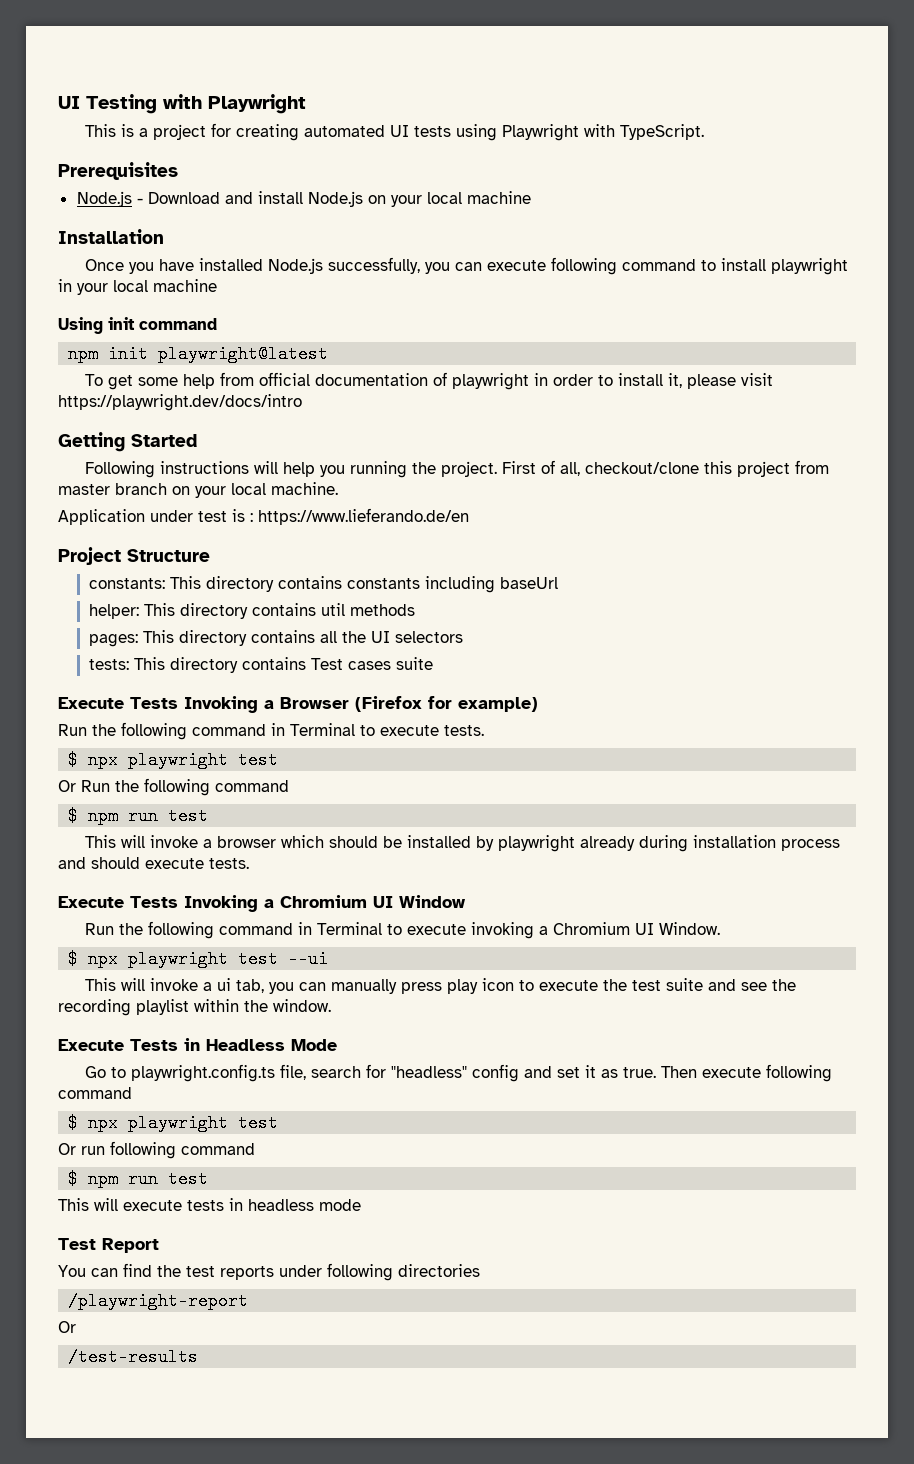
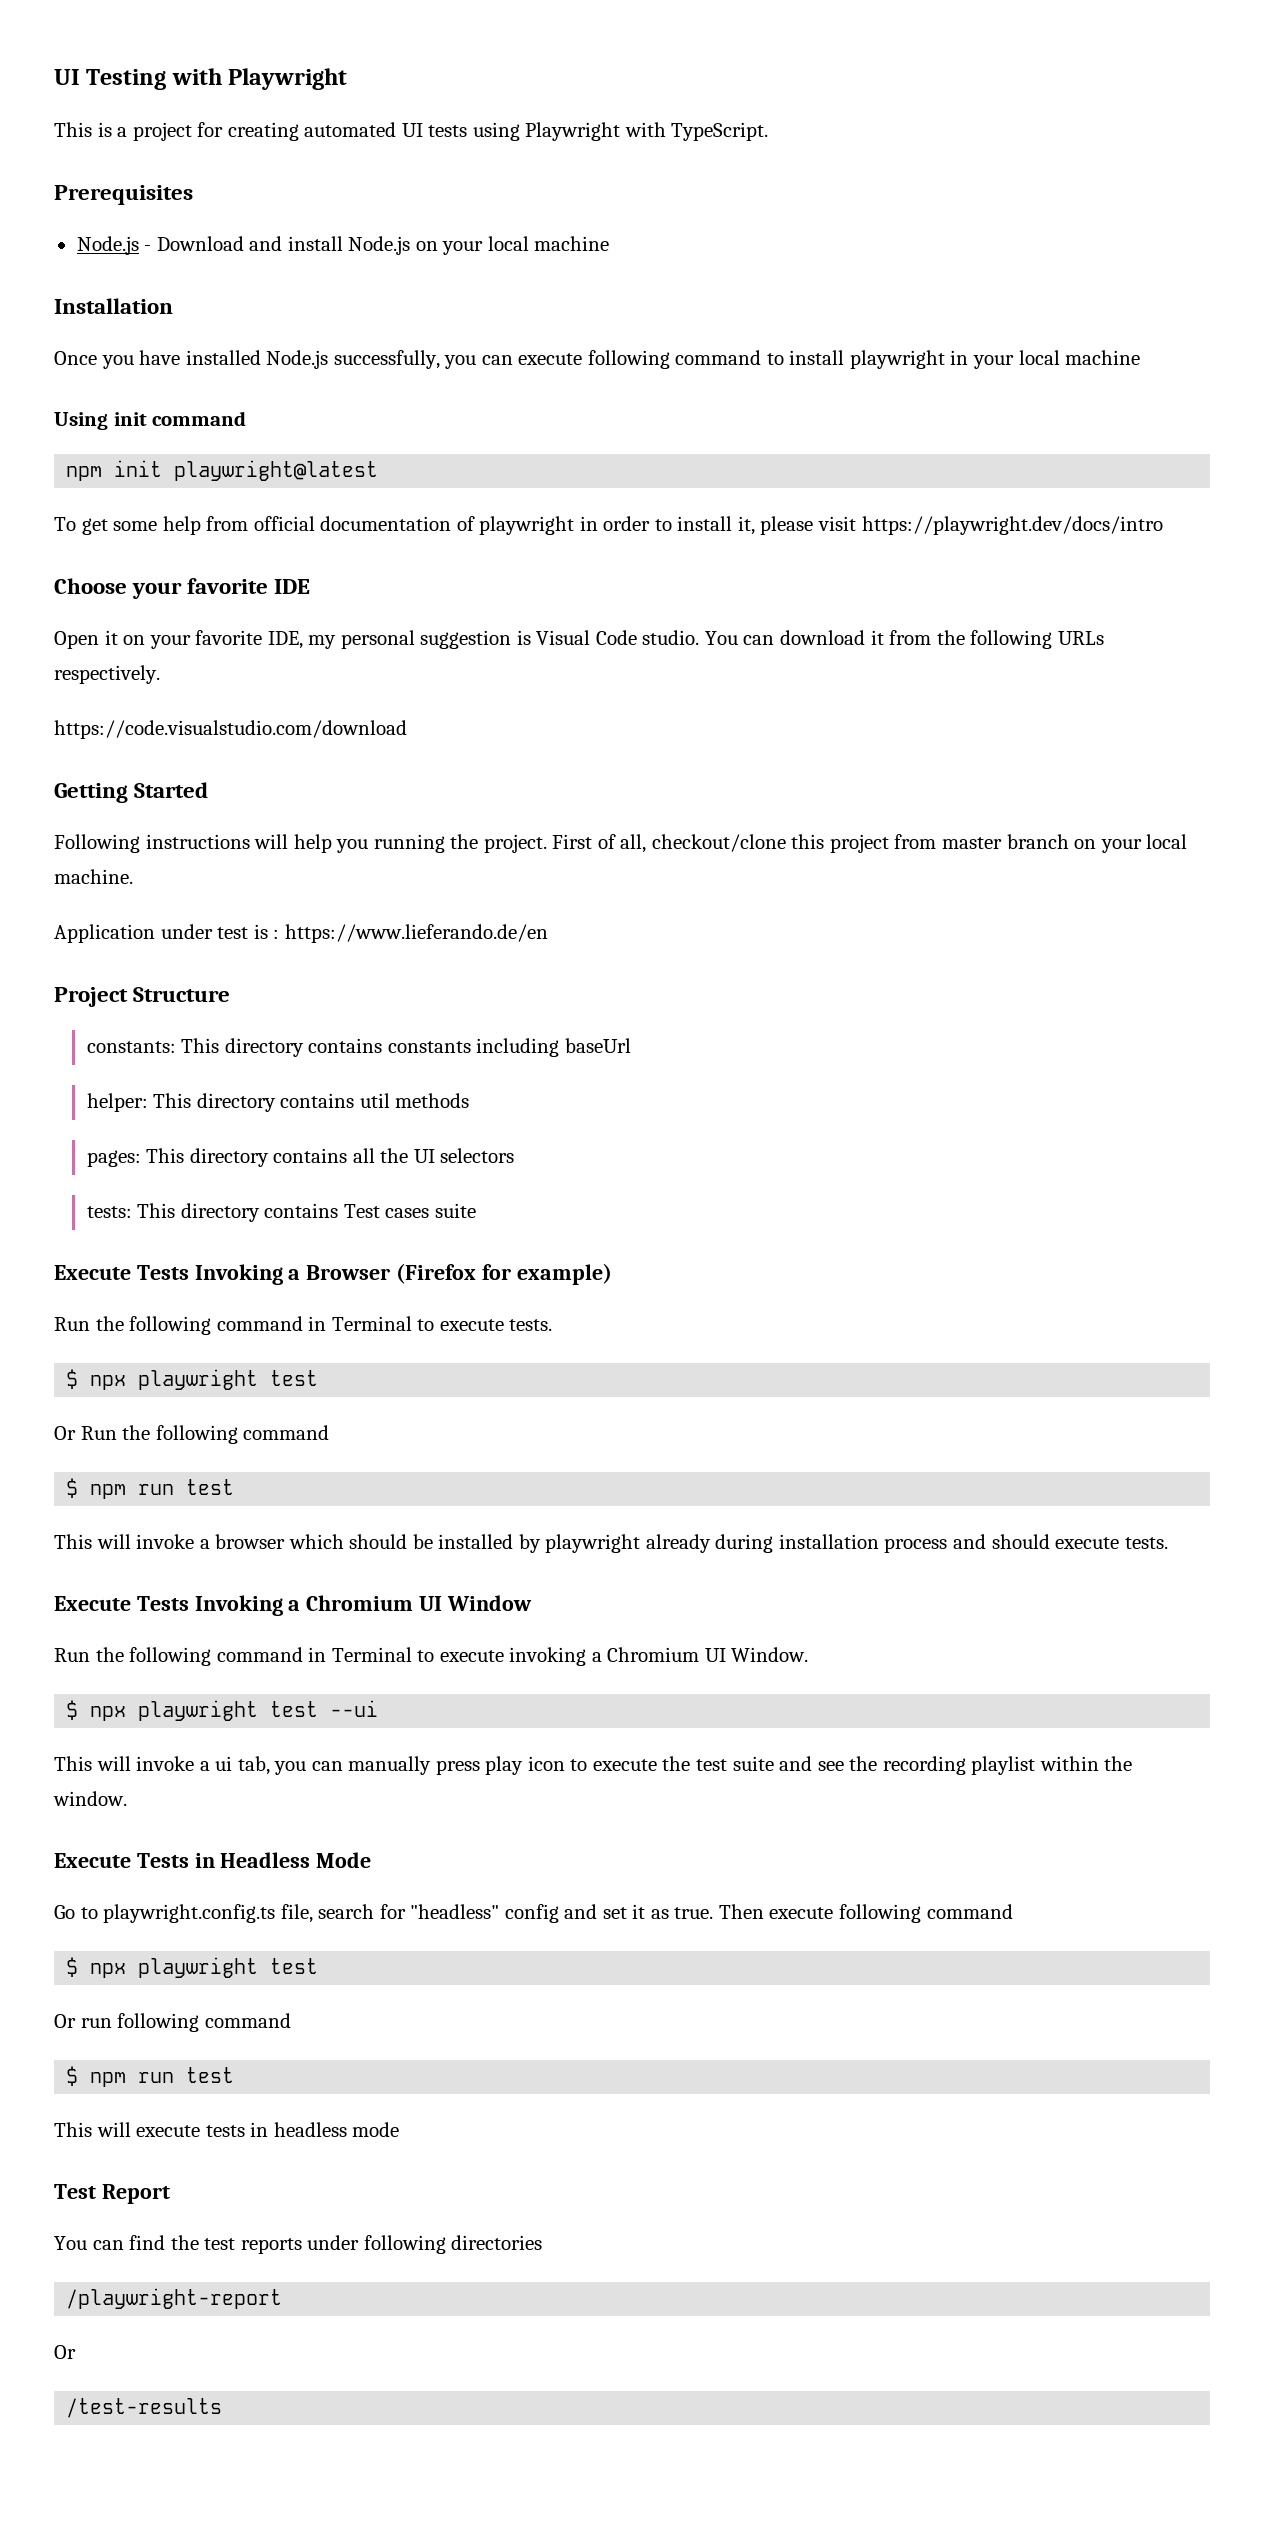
+ Choose your favorite IDE
+ Open it on your favorite IDE, my personal suggestion is Visual Code studio. You can download it from the following URLs respectively.
+ https://code.visualstudio.com/download

